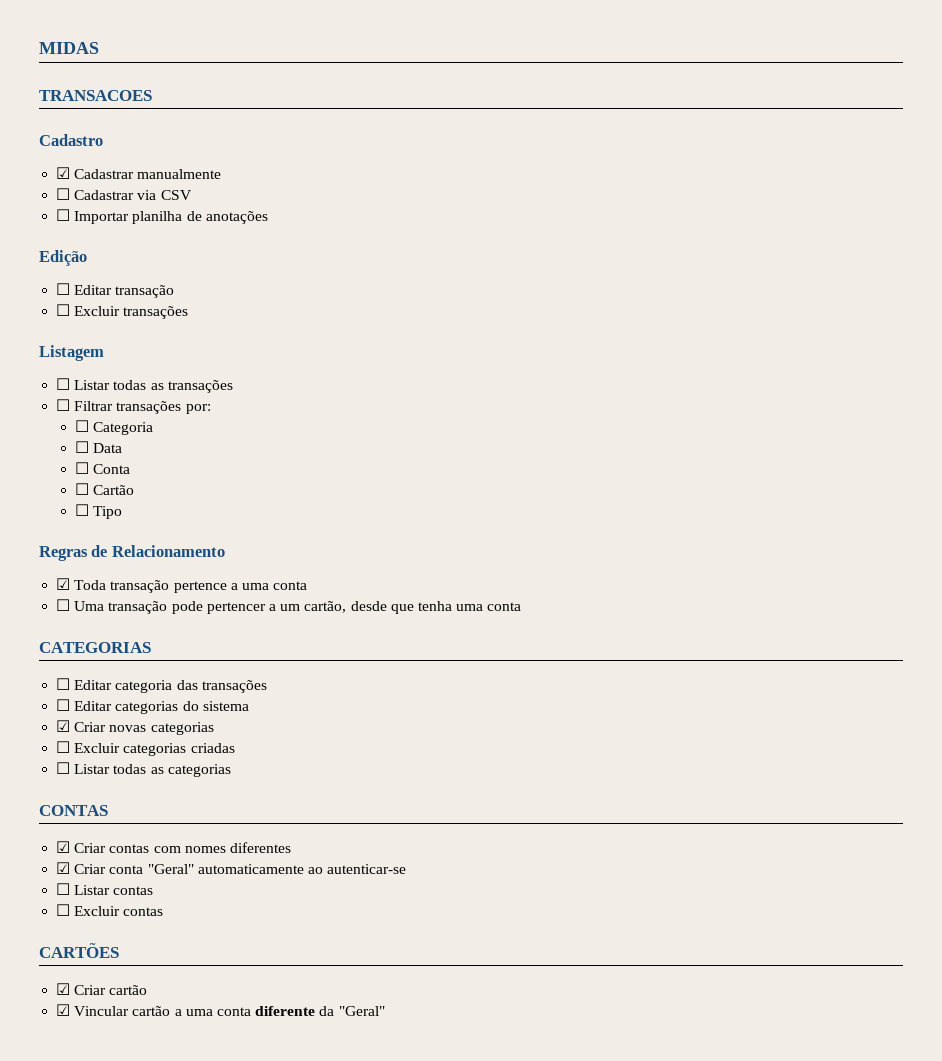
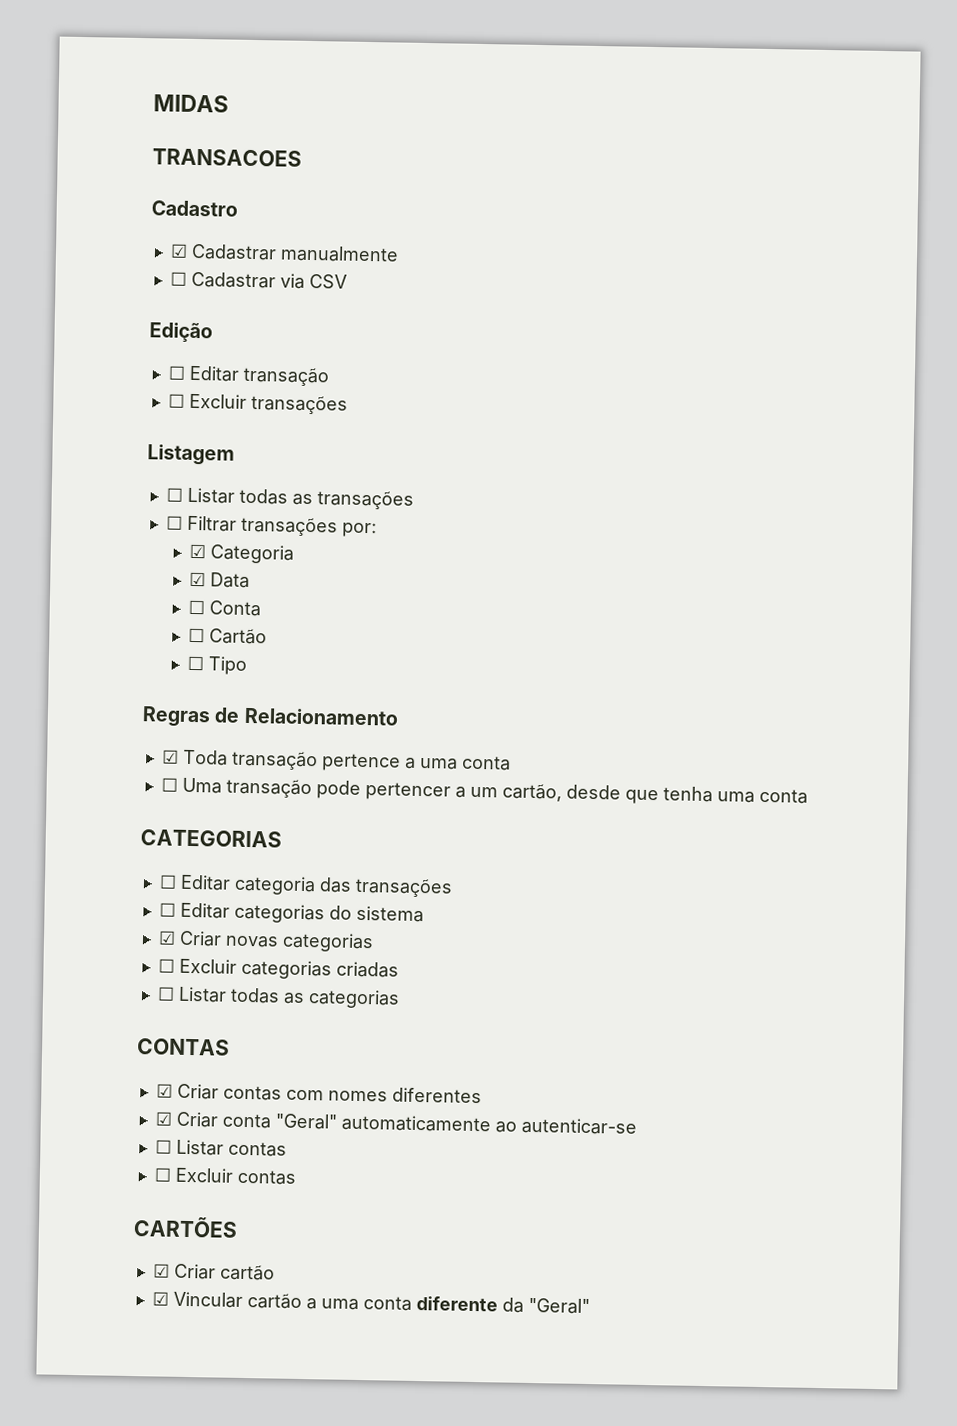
- ☐ Importar planilha de anotações
- ☐ Categoria
+ ☑ Categoria
- ☐ Data
+ ☑ Data

